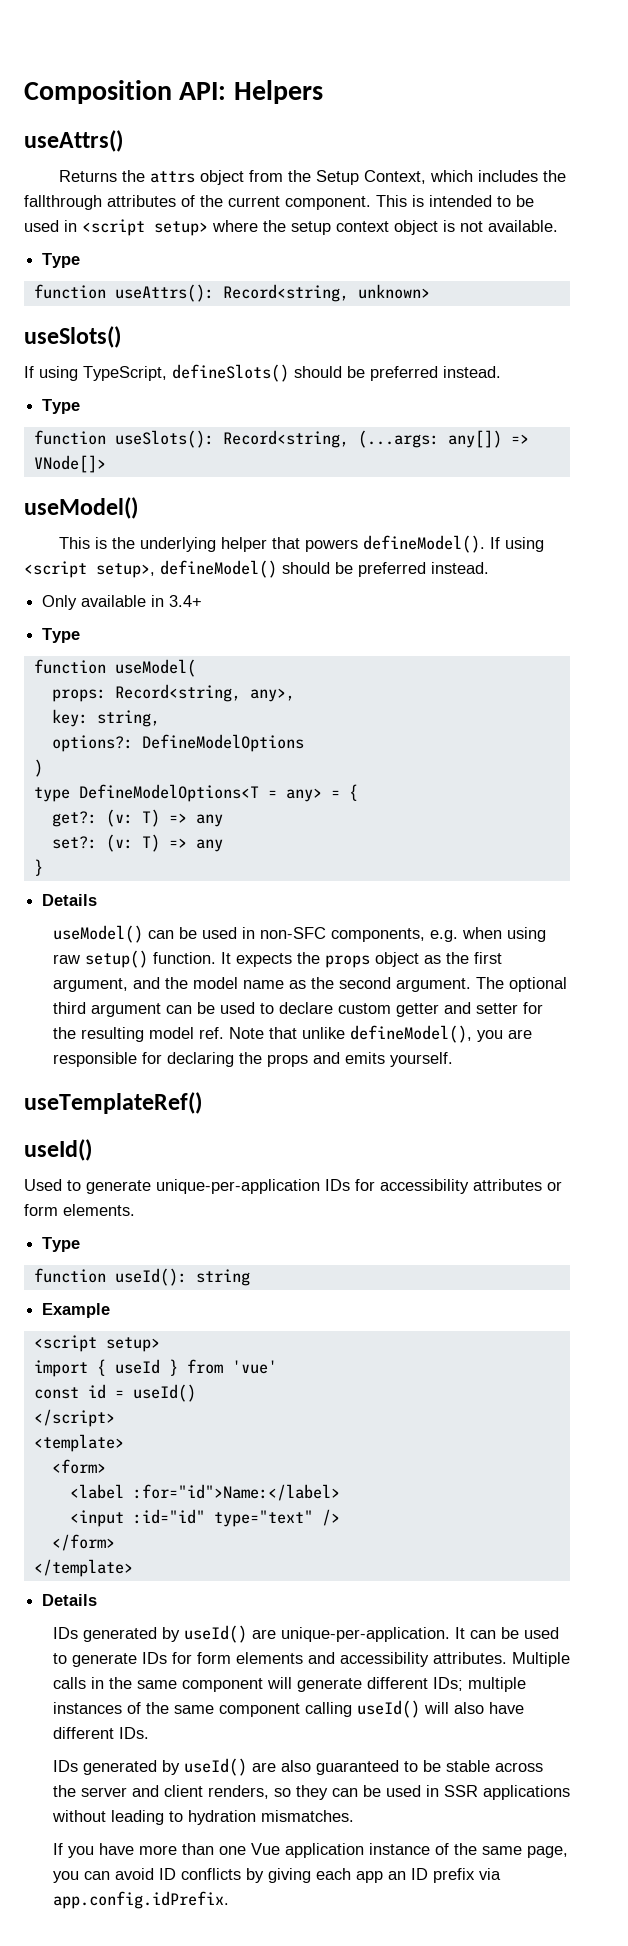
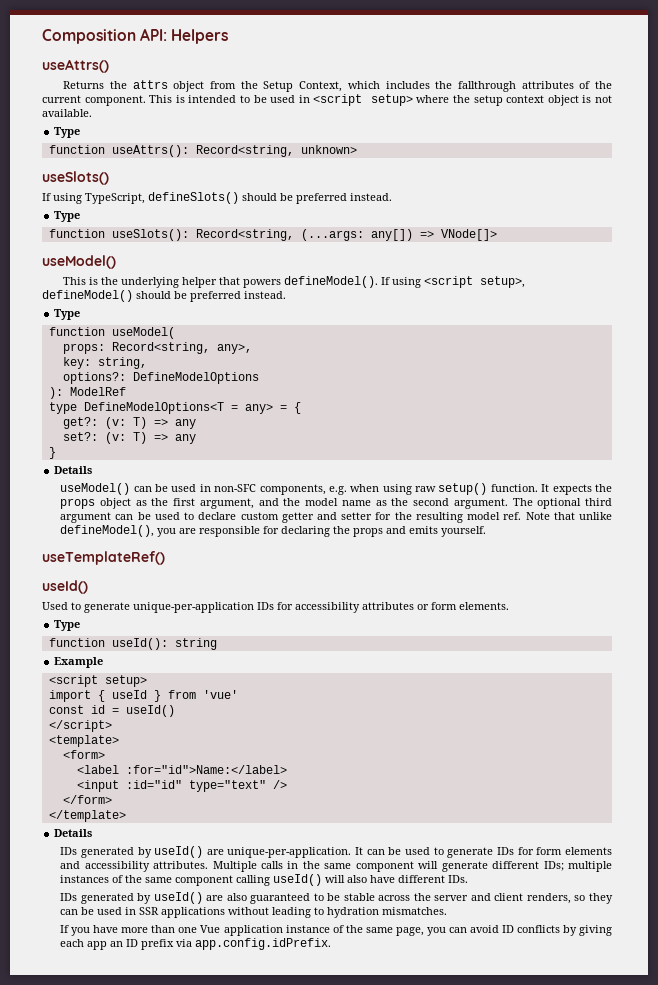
- Only available in 3.4+
- )
+ ): ModelRef

